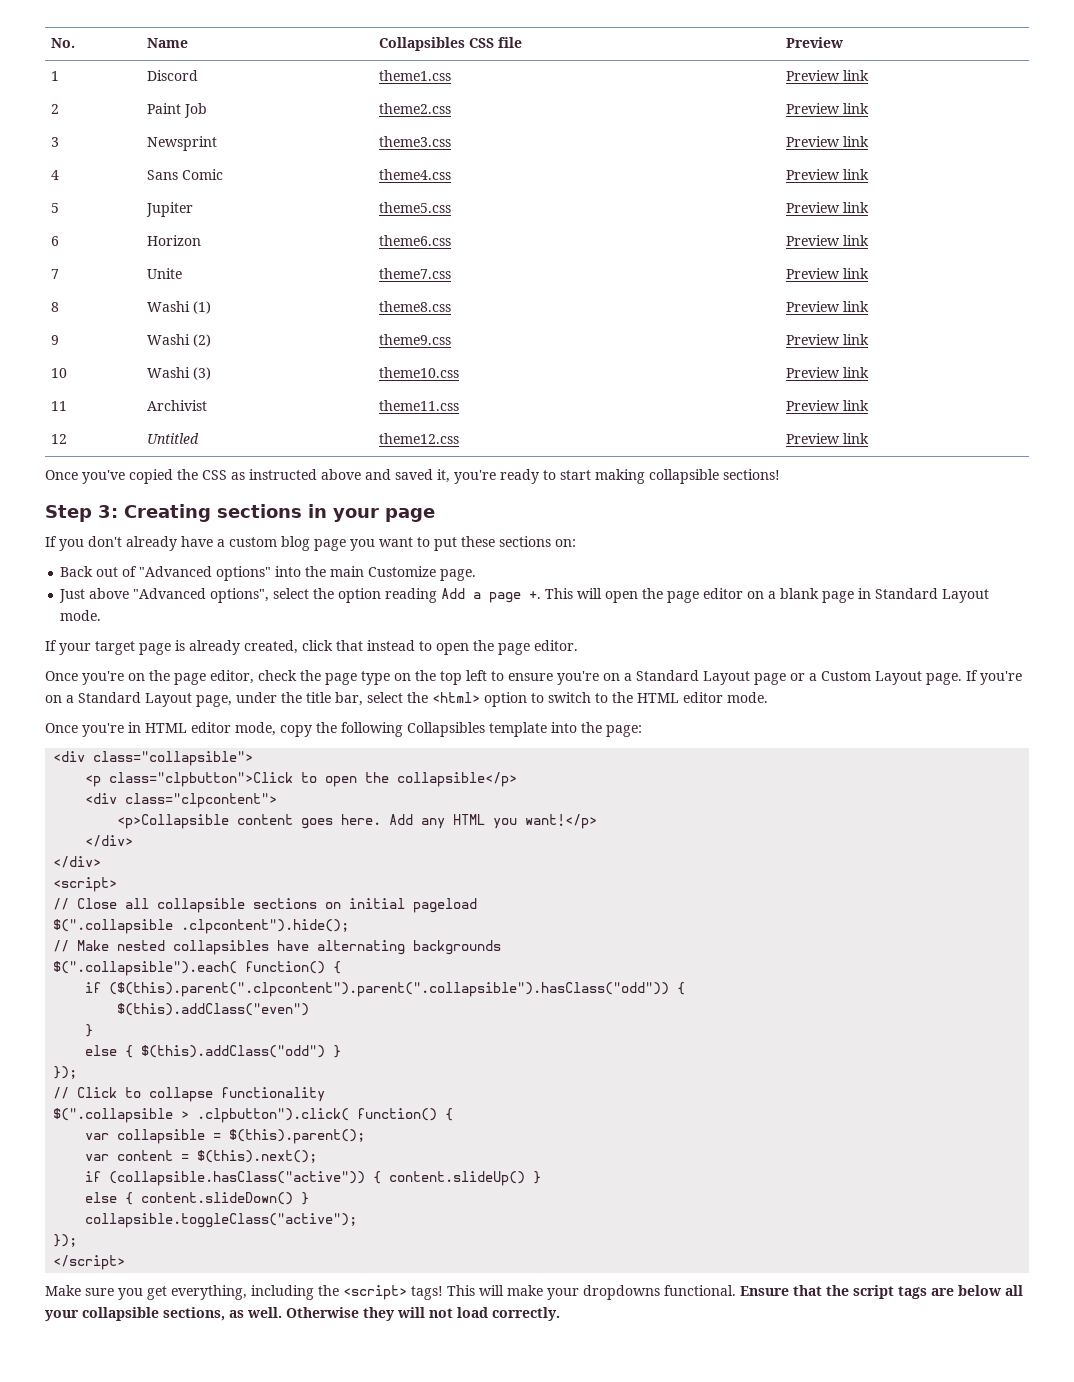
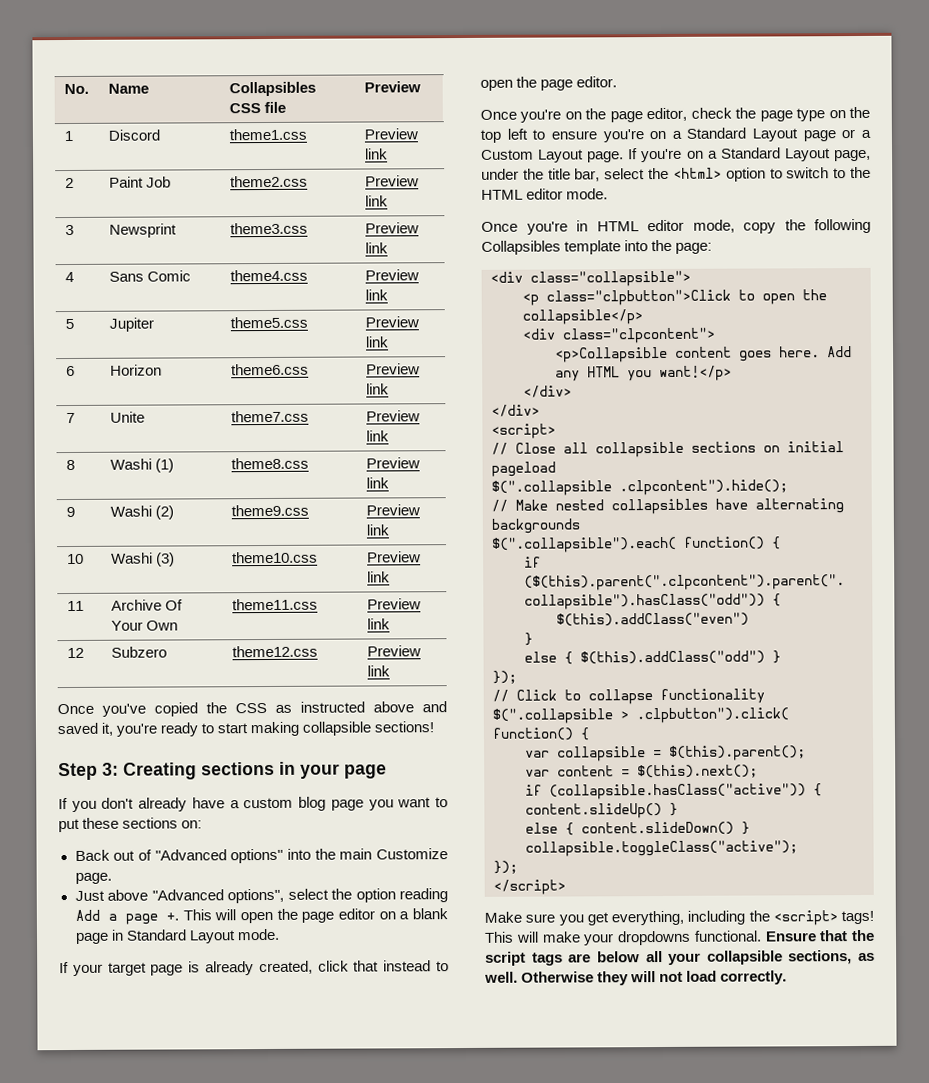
- 11 | Archivist | theme11.css | Preview link
+ 11 | Archive Of Your Own | theme11.css | Preview link
- 12 | Untitled | theme12.css | Preview link
+ 12 | Subzero | theme12.css | Preview link

